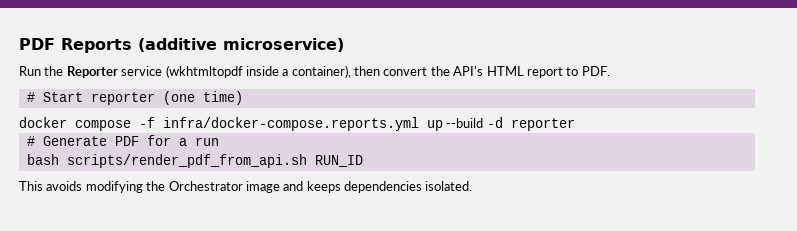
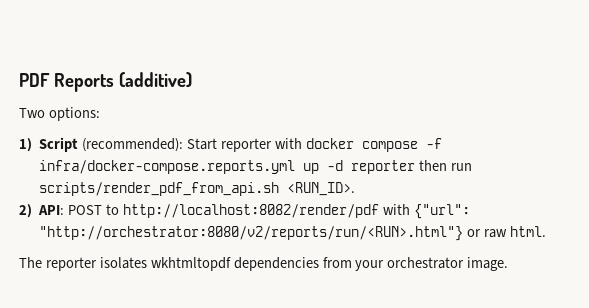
- PDF Reports (additive microservice)
- Run the Reporter service (wkhtmltopdf inside a container), then convert the API's HTML report to PDF.
- # Start reporter (one time)
- docker compose -f infra/docker-compose.reports.yml up --build -d reporter
- # Generate PDF for a run
- bash scripts/render_pdf_from_api.sh RUN_ID
- This avoids modifying the Orchestrator image and keeps dependencies isolated.
+ PDF Reports (additive)
+ Two options:
+ 1) Script (recommended): Start reporter with docker compose -f infra/docker-compose.reports.yml up -d reporter then run scripts/render_pdf_from_api.sh <RUN_ID>.
+ 2) API: POST to http://localhost:8082/render/pdf with {"url": "http://orchestrator:8080/v2/reports/run/<RUN>.html"} or raw html.
+ The reporter isolates wkhtmltopdf dependencies from your orchestrator image.

